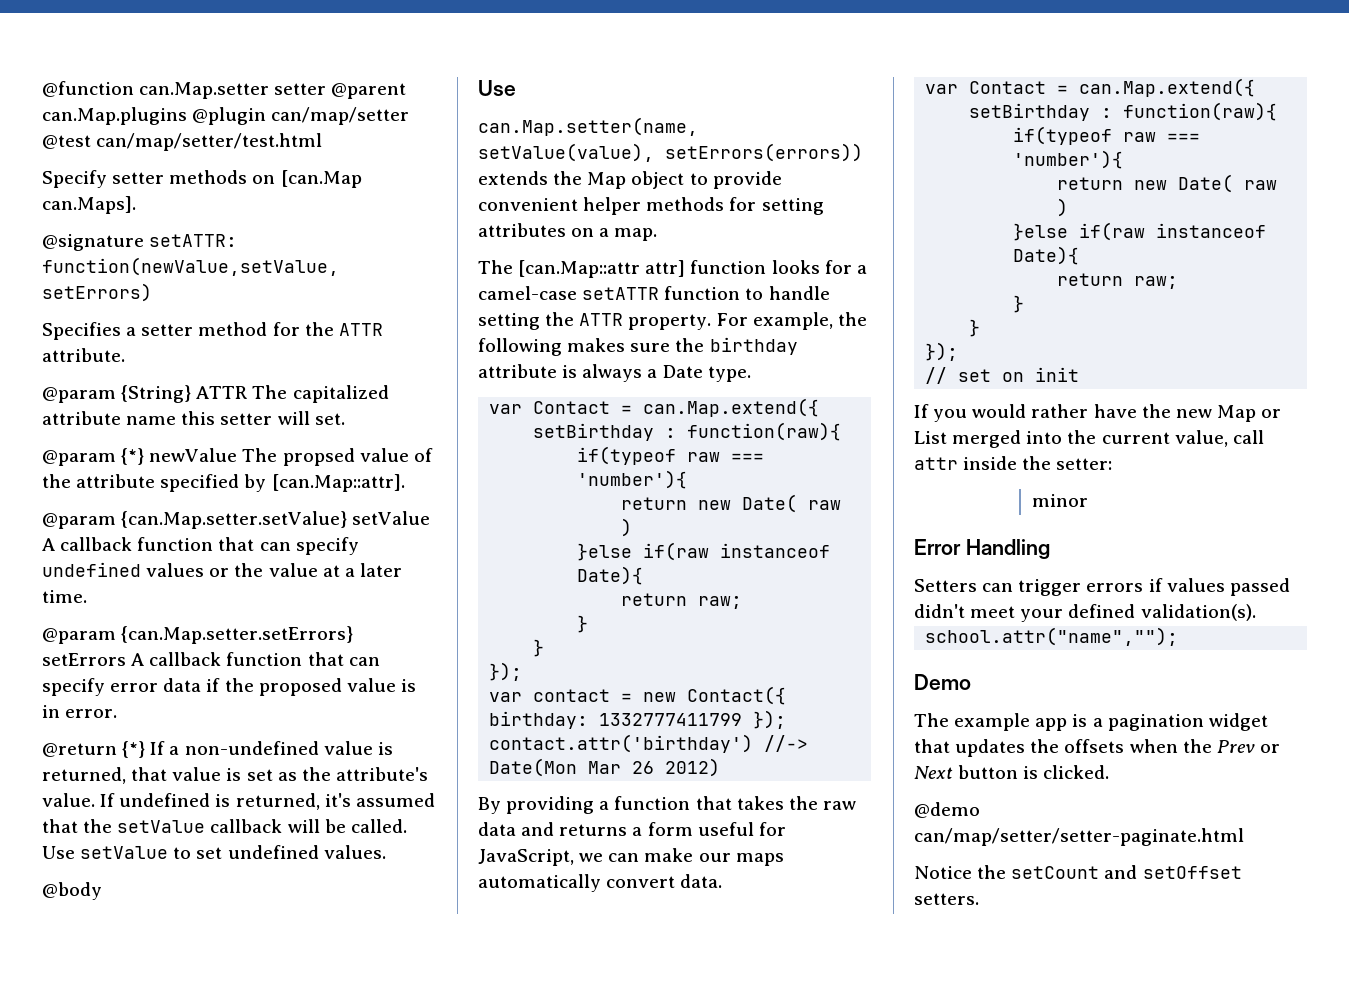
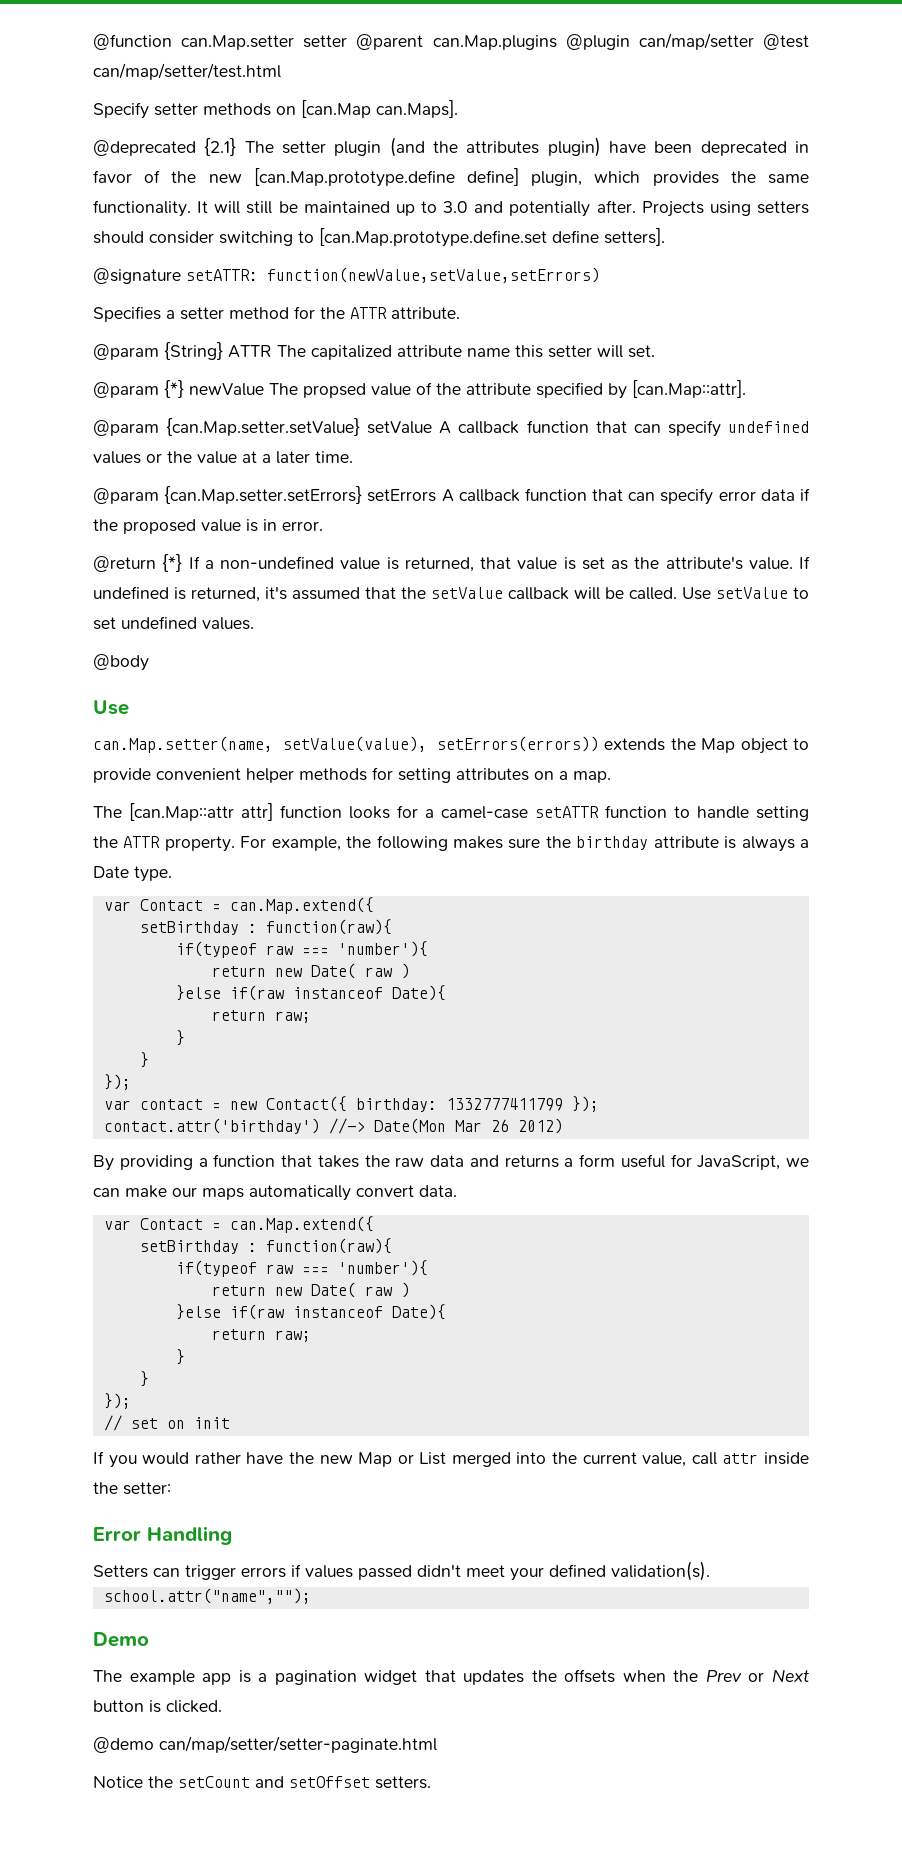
+ @deprecated {2.1} The setter plugin (and the attributes plugin) have been deprecated in favor of the new [can.Map.prototype.define define] plugin, which provides the same functionality. It will still be maintained up to 3.0 and potentially after. Projects using setters should consider switching to [can.Map.prototype.define.set define setters].
- minor

